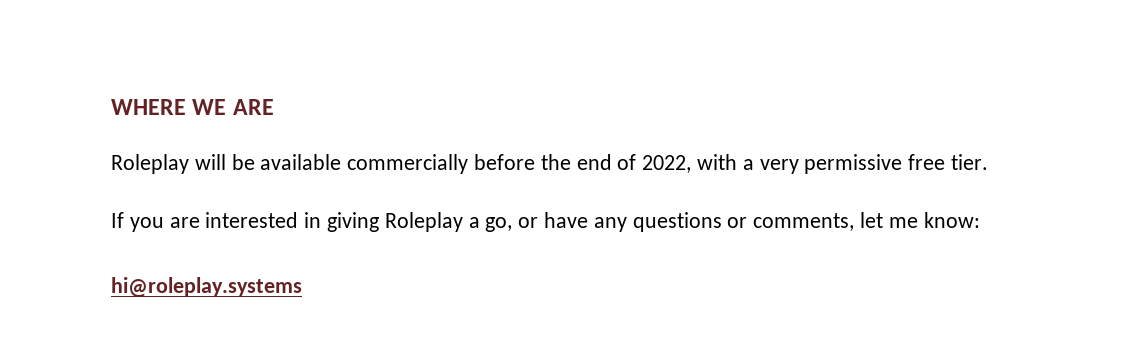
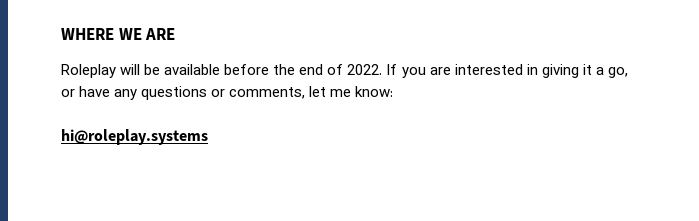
- Roleplay will be available commercially before the end of 2022, with a very permissive free tier.
- If you are interested in giving Roleplay a go, or have any questions or comments, let me know:
+ Roleplay will be available before the end of 2022. If you are interested in giving it a go, or have any questions or comments, let me know:

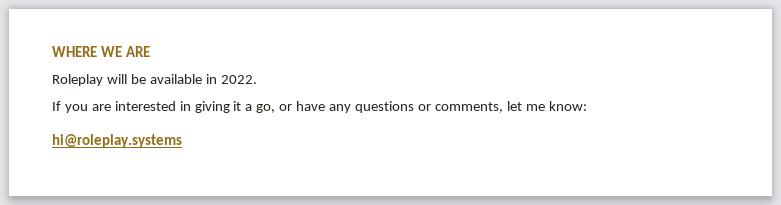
- Roleplay will be available before the end of 2022. If you are interested in giving it a go, or have any questions or comments, let me know:
+ Roleplay will be available in 2022.
+ If you are interested in giving it a go, or have any questions or comments, let me know:

